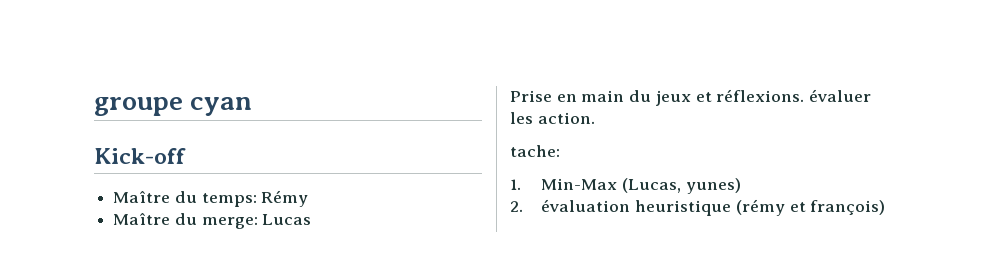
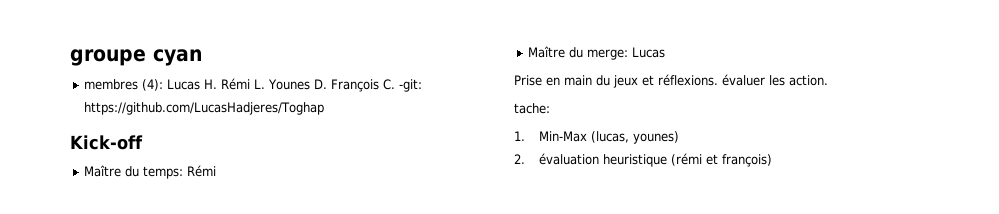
+ membres (4): Lucas H. Rémi L. Younes D. François C. -git: https://github.com/LucasHadjeres/Toghap
- Maître du temps: Rémy
+ Maître du temps: Rémi
- 1. Min-Max (Lucas, yunes)
+ 1. Min-Max (lucas, younes)
- 2. évaluation heuristique (rémy et françois)
+ 2. évaluation heuristique (rémi et françois)

